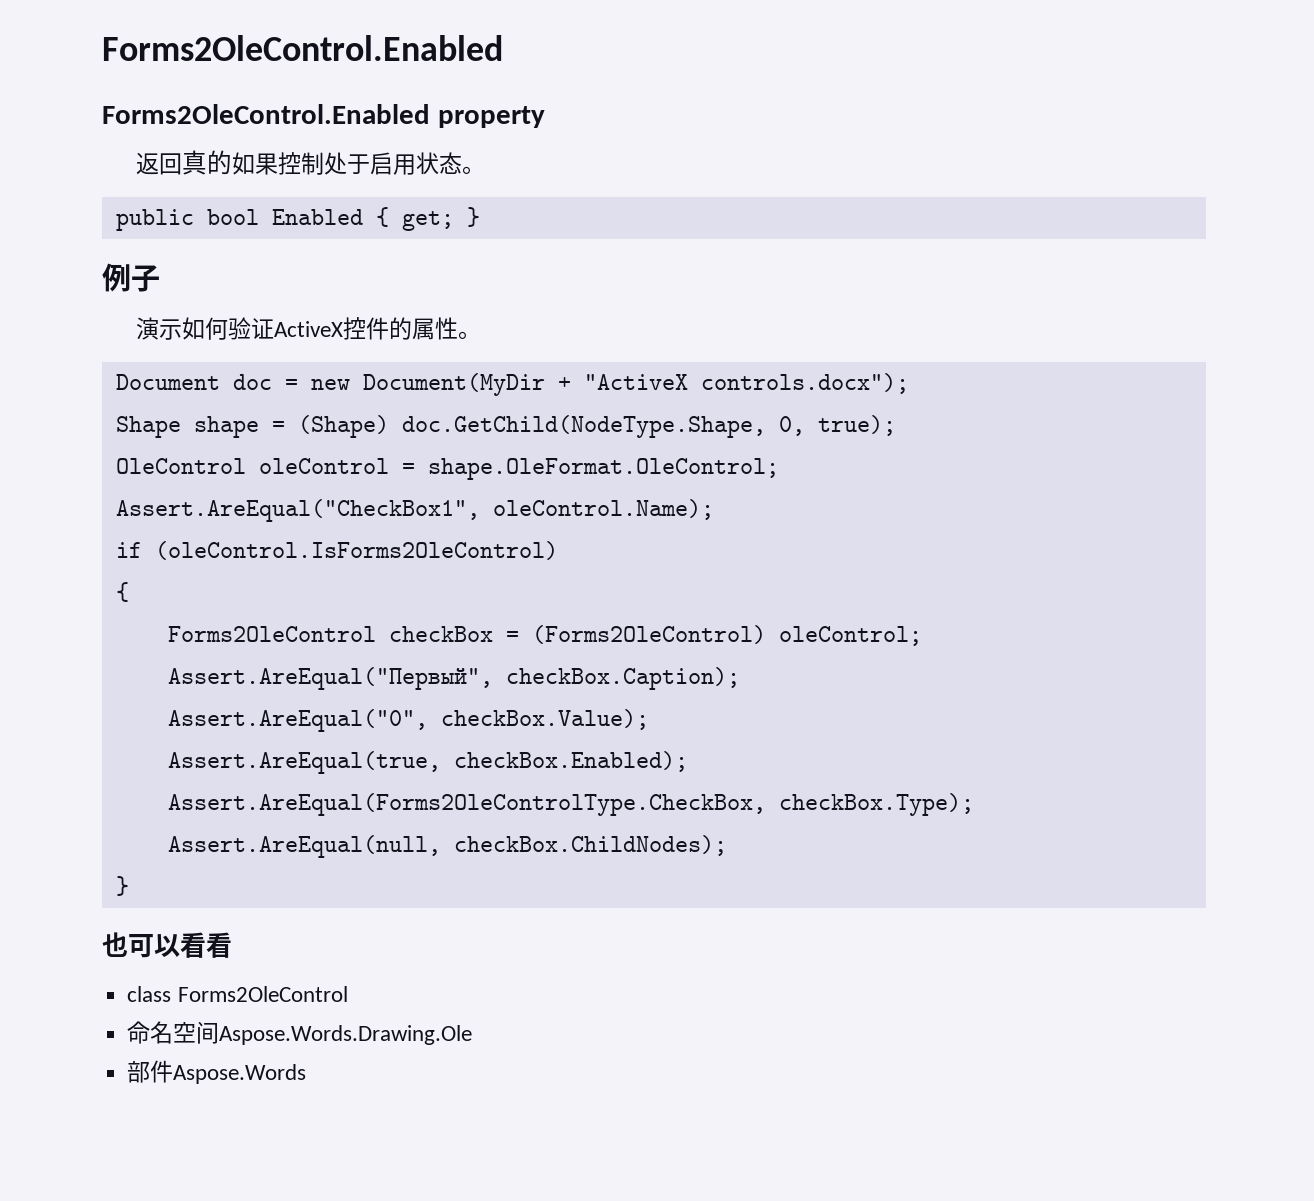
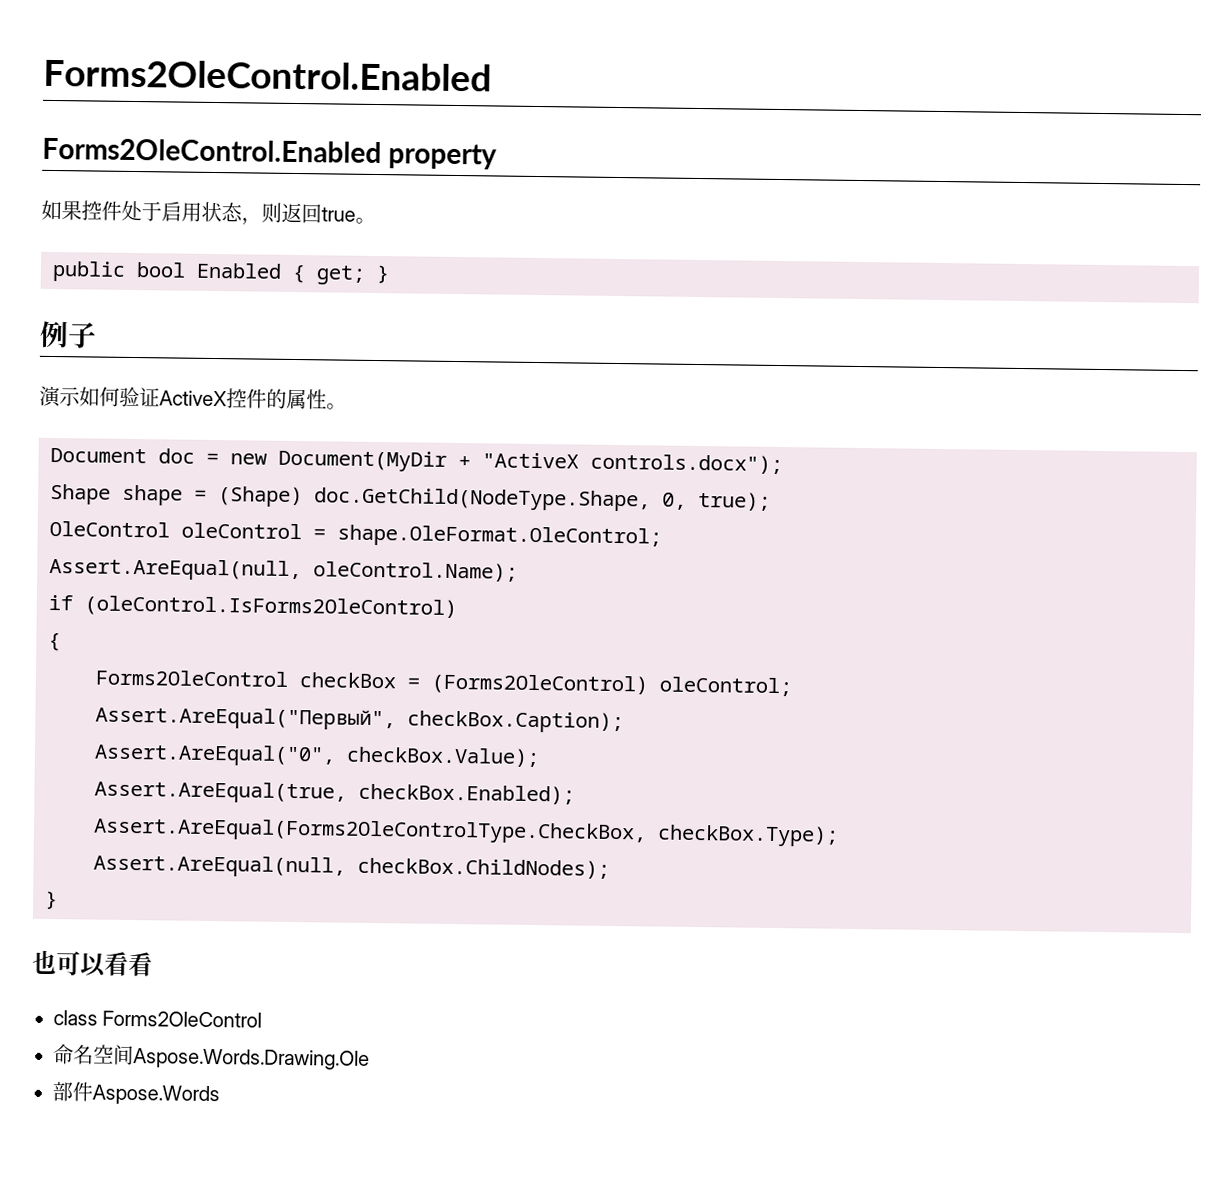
- 返回真的如果控制处于启用状态。
+ 如果控件处于启用状态，则返回true。
- Assert.AreEqual("CheckBox1", oleControl.Name);
+ Assert.AreEqual(null, oleControl.Name);

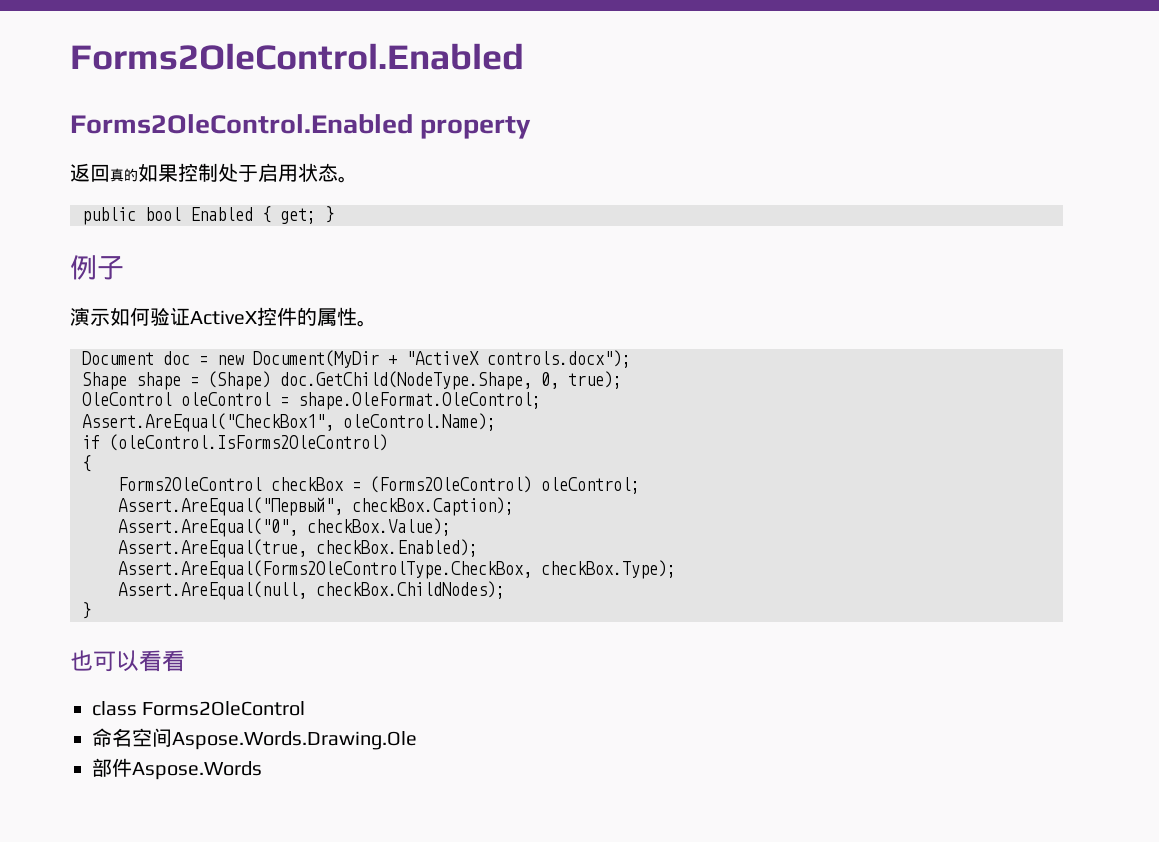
- 如果控件处于启用状态，则返回true。
+ 返回真的如果控制处于启用状态。
- Assert.AreEqual(null, oleControl.Name);
+ Assert.AreEqual("CheckBox1", oleControl.Name);

